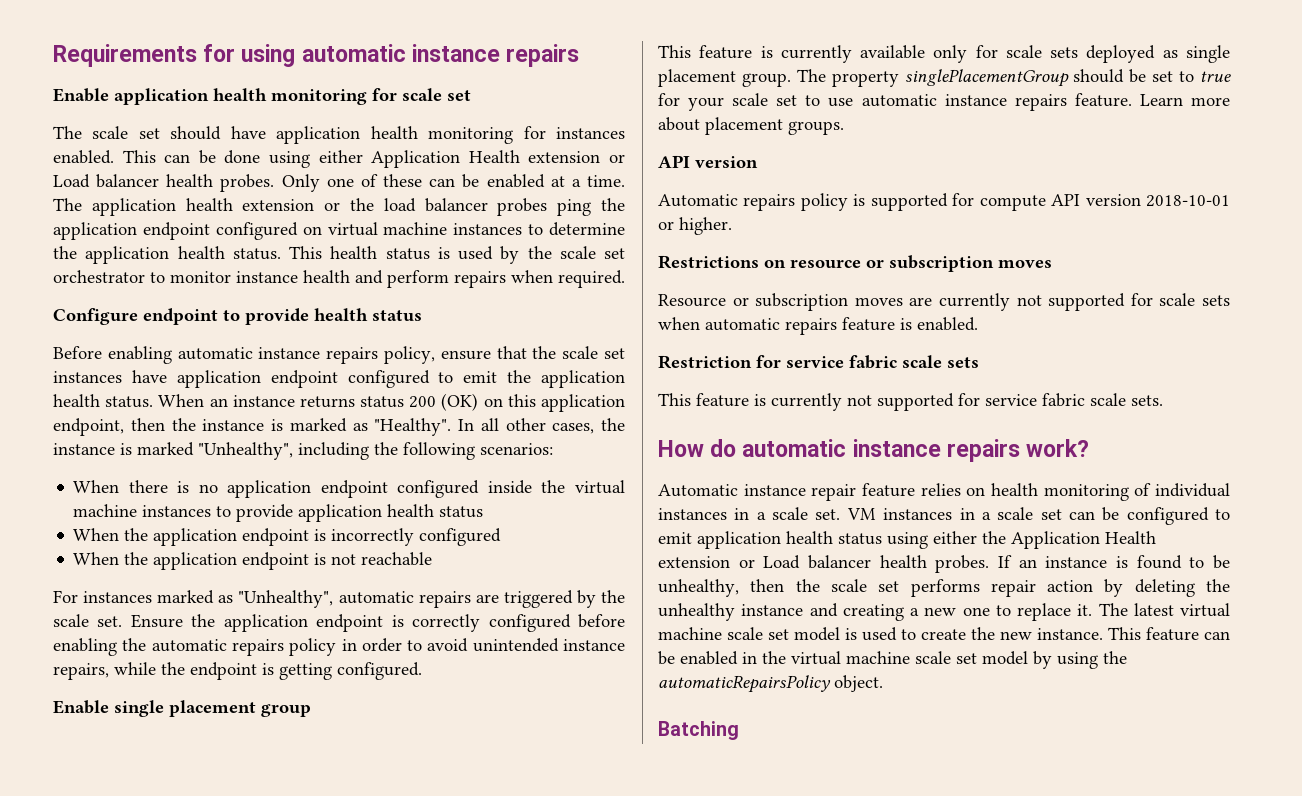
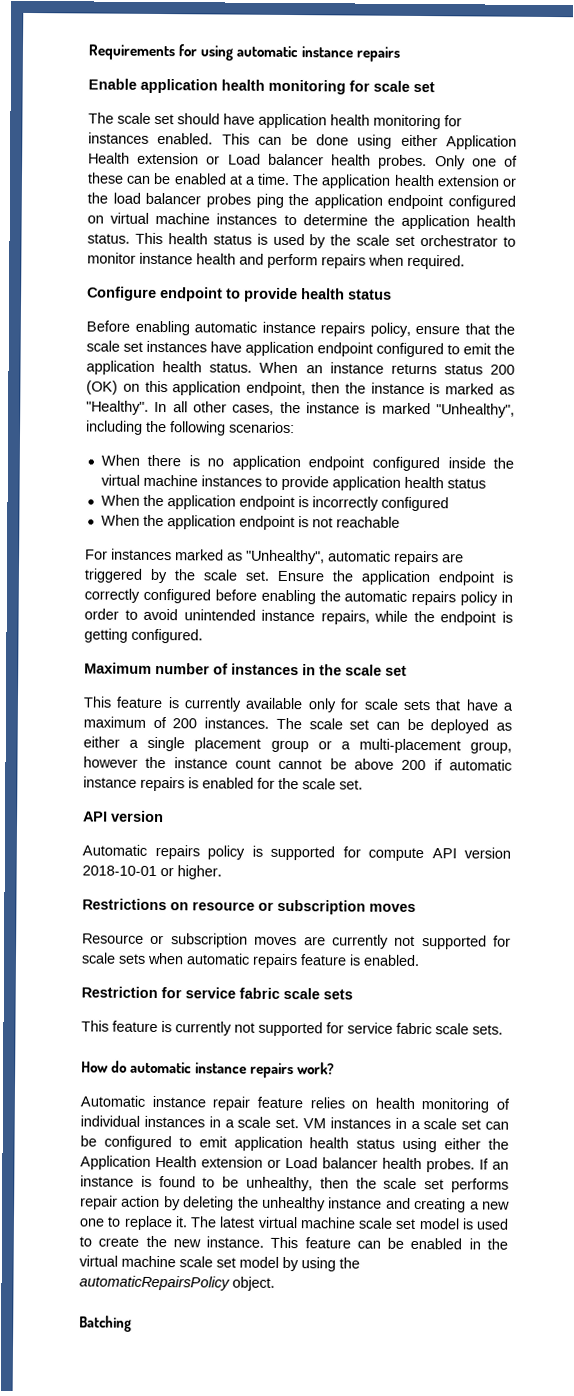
- Enable single placement group
+ Maximum number of instances in the scale set
- This feature is currently available only for scale sets deployed as single placement group. The property singlePlacementGroup should be set to true for your scale set to use automatic instance repairs feature. Learn more about placement groups.
+ This feature is currently available only for scale sets that have a maximum of 200 instances. The scale set can be deployed as either a single placement group or a multi-placement group, however the instance count cannot be above 200 if automatic instance repairs is enabled for the scale set.

